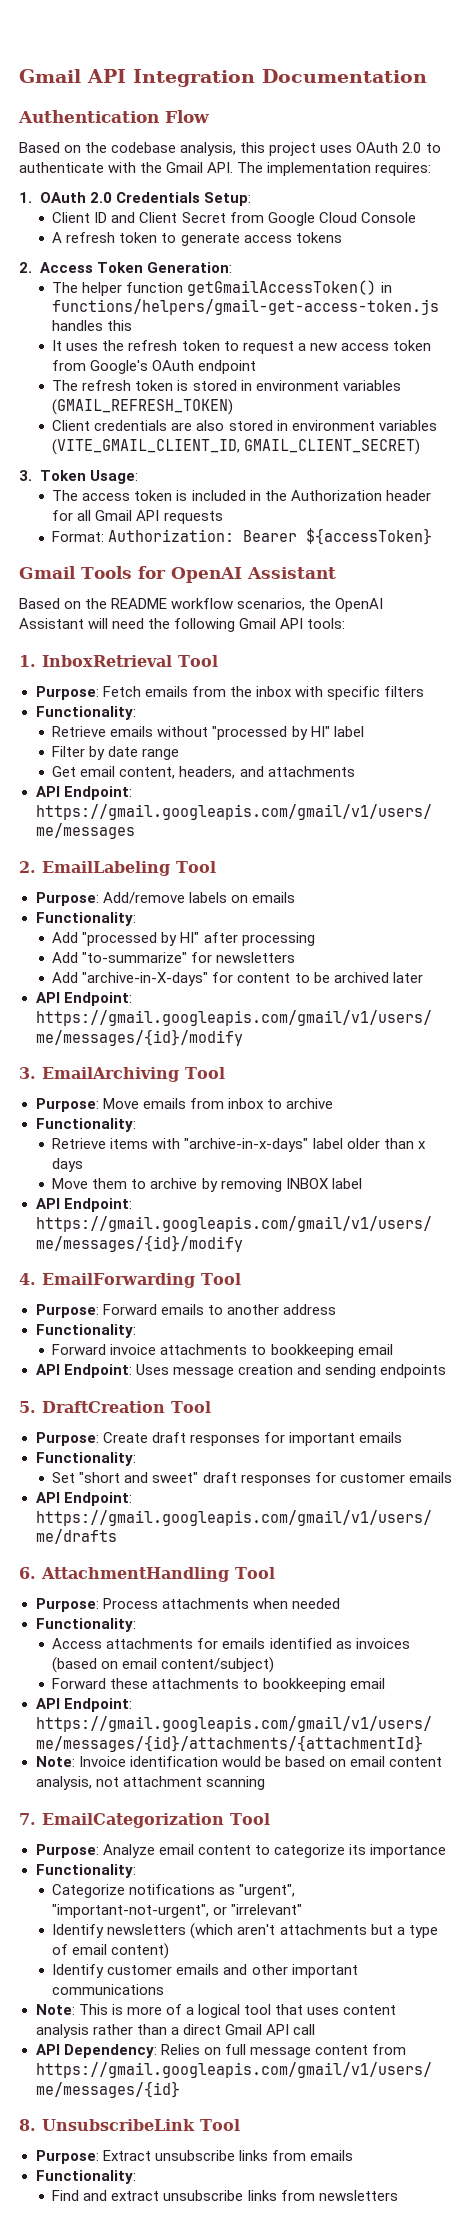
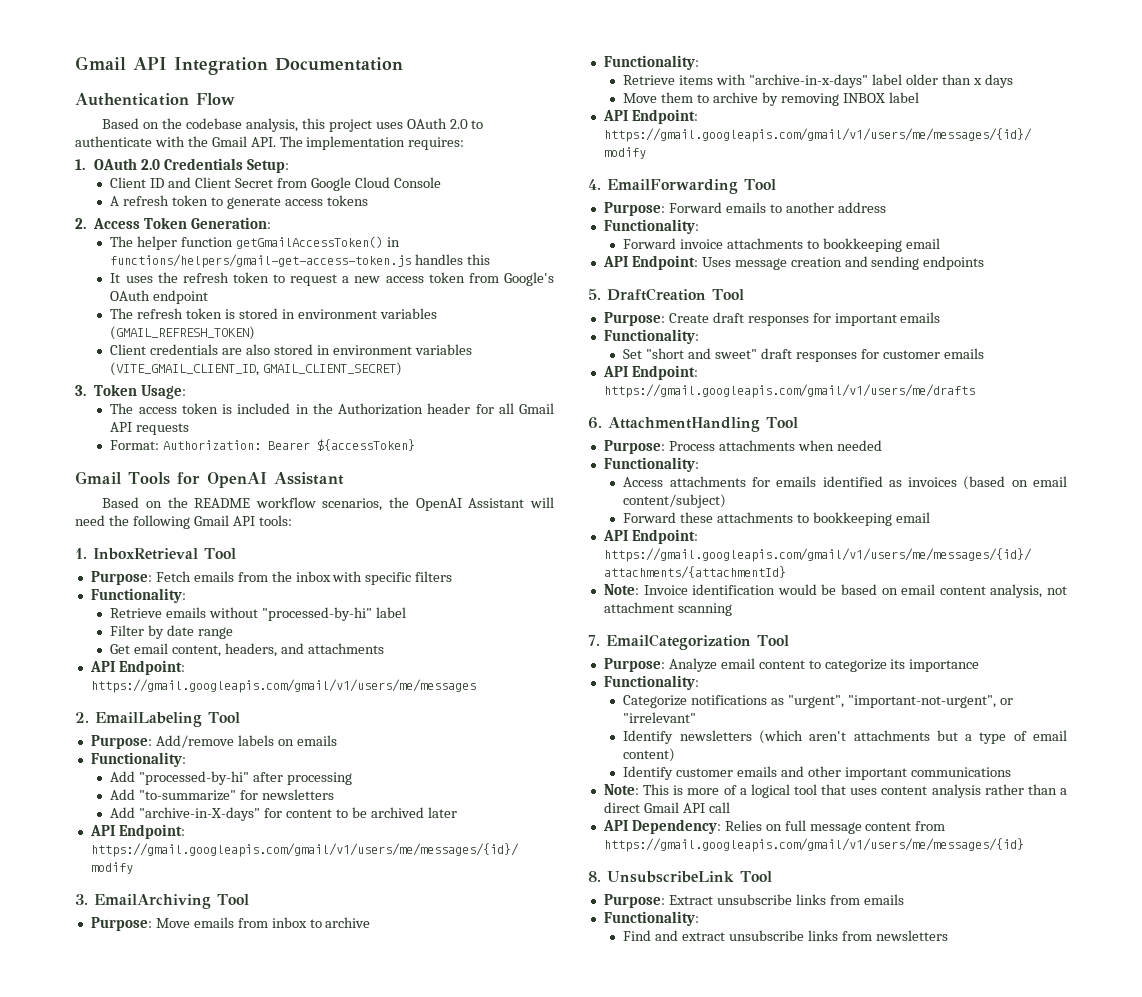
- Retrieve emails without "processed by HI" label
+ Retrieve emails without "processed-by-hi" label
- Add "processed by HI" after processing
+ Add "processed-by-hi" after processing

